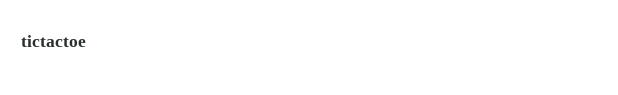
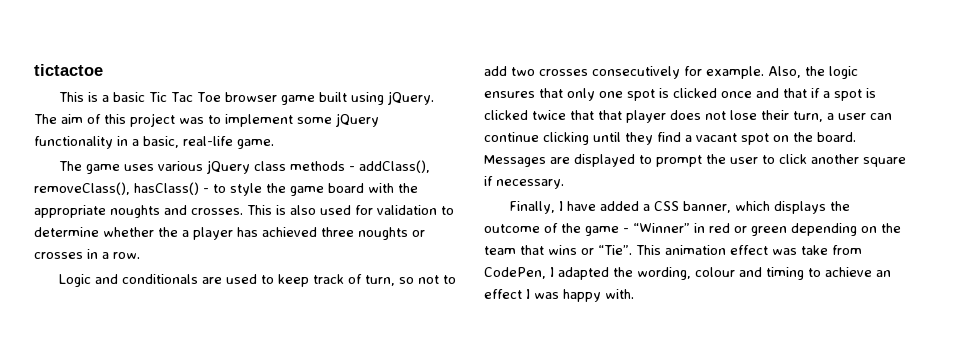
+ This is a basic Tic Tac Toe browser game built using jQuery. The aim of this project was to implement some jQuery functionality in a basic, real-life game.
+ The game uses various jQuery class methods - addClass(), removeClass(), hasClass() - to style the game board with the appropriate noughts and crosses. This is also used for validation to determine whether the a player has achieved three noughts or crosses in a row.
+ Logic and conditionals are used to keep track of turn, so not to add two crosses consecutively for example. Also, the logic ensures that only one spot is clicked once and that if a spot is clicked twice that that player does not lose their turn, a user can continue clicking until they find a vacant spot on the board. Messages are displayed to prompt the user to click another square if necessary.
+ Finally, I have added a CSS banner, which displays the outcome of the game - “Winner” in red or green depending on the team that wins or “Tie”. This animation effect was take from CodePen, I adapted the wording, colour and timing to achieve an effect I was happy with.

